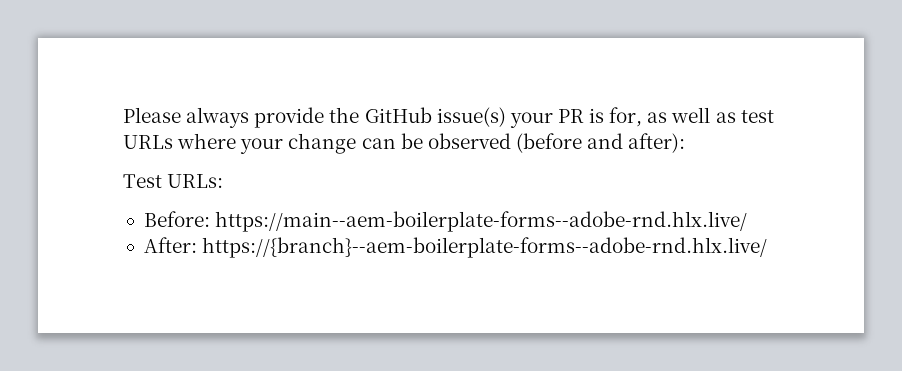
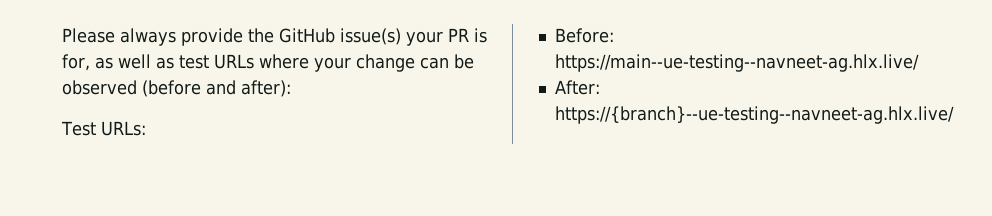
- Before: https://main--aem-boilerplate-forms--adobe-rnd.hlx.live/
+ Before: https://main--ue-testing--navneet-ag.hlx.live/
- After: https://{branch}--aem-boilerplate-forms--adobe-rnd.hlx.live/
+ After: https://{branch}--ue-testing--navneet-ag.hlx.live/

